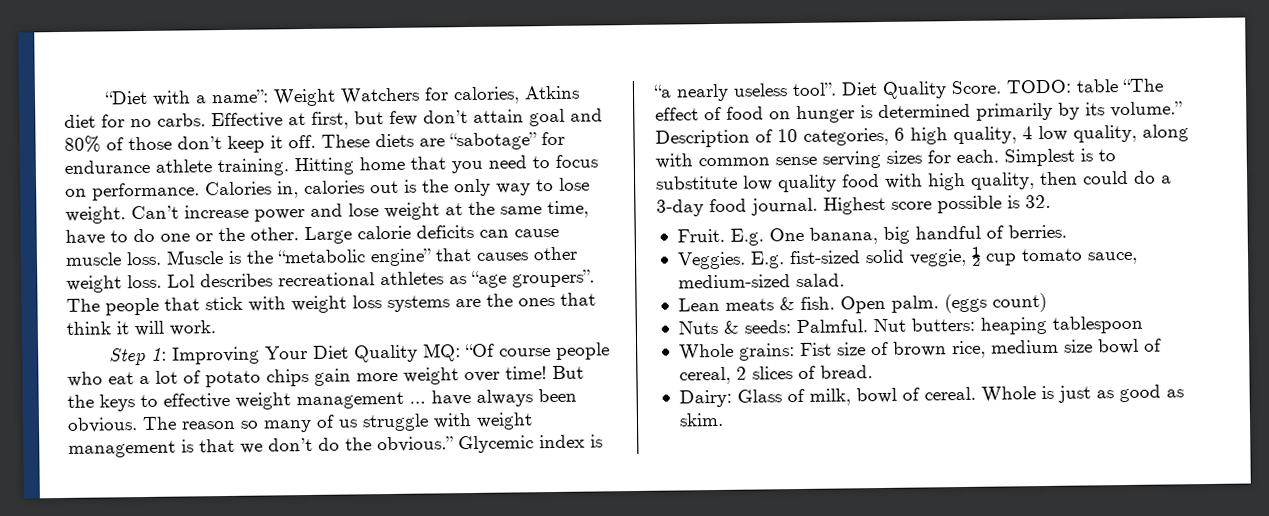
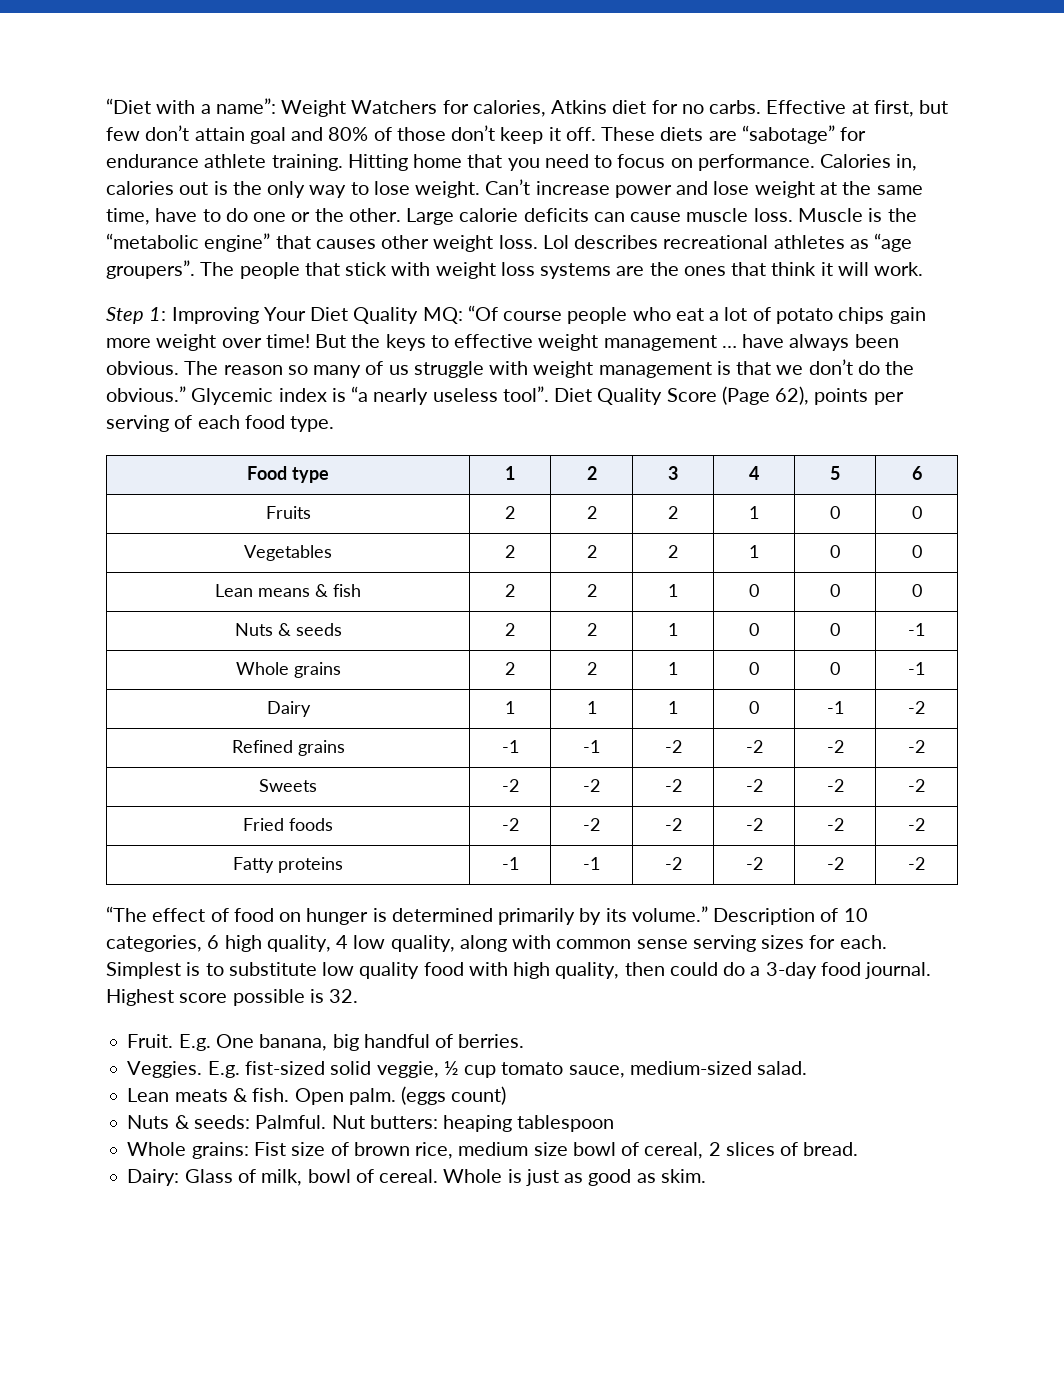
- Diet Quality Score. TODO: table “The effect of food on hunger is determined primarily by its volume.”
+ Diet Quality Score (Page 62), points per serving of each food type.
+ Food type | 1 | 2 | 3 | 4 | 5 | 6
+ Fruits | 2 | 2 | 2 | 1 | 0 | 0
+ Vegetables | 2 | 2 | 2 | 1 | 0 | 0
+ Lean means & fish | 2 | 2 | 1 | 0 | 0 | 0
+ Nuts & seeds | 2 | 2 | 1 | 0 | 0 | -1
+ Whole grains | 2 | 2 | 1 | 0 | 0 | -1
+ Dairy | 1 | 1 | 1 | 0 | -1 | -2
+ Refined grains | -1 | -1 | -2 | -2 | -2 | -2
+ Sweets | -2 | -2 | -2 | -2 | -2 | -2
+ Fried foods | -2 | -2 | -2 | -2 | -2 | -2
+ Fatty proteins | -1 | -1 | -2 | -2 | -2 | -2
+ “The effect of food on hunger is determined primarily by its volume.”

